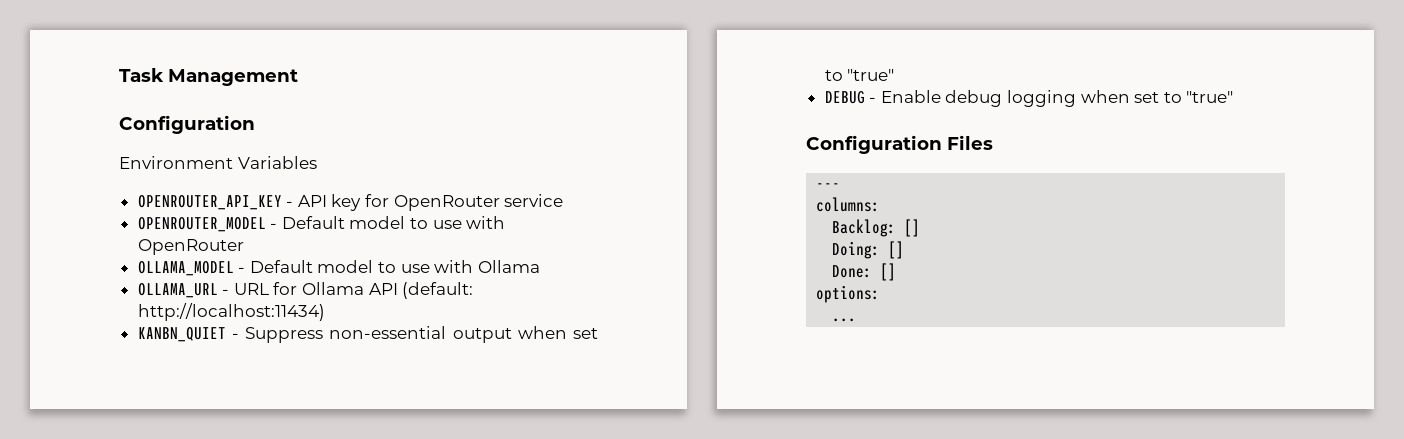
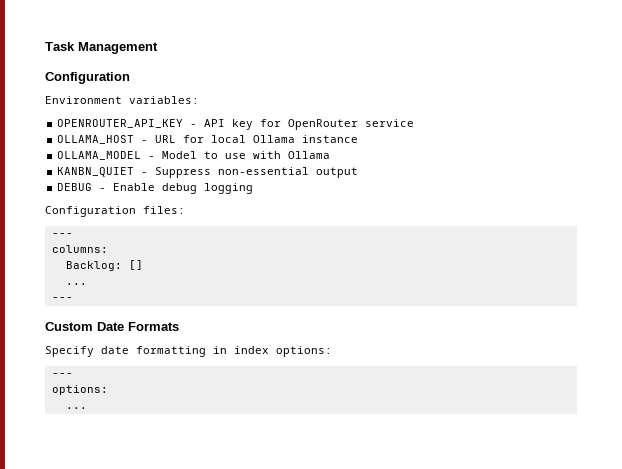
- Environment Variables
+ Environment variables:
- OPENROUTER_MODEL - Default model to use with OpenRouter
+ OLLAMA_HOST - URL for local Ollama instance
- OLLAMA_MODEL - Default model to use with Ollama
+ OLLAMA_MODEL - Model to use with Ollama
- OLLAMA_URL - URL for Ollama API (default: http://localhost:11434)
- KANBN_QUIET - Suppress non-essential output when set to "true"
+ KANBN_QUIET - Suppress non-essential output
- DEBUG - Enable debug logging when set to "true"
- Configuration Files
+ DEBUG - Enable debug logging
+ Configuration files:
  Backlog: []
- Doing: []
- Done: []
+ ...
+ ---
+ Custom Date Formats
+ Specify date formatting in index options:
+ ---

